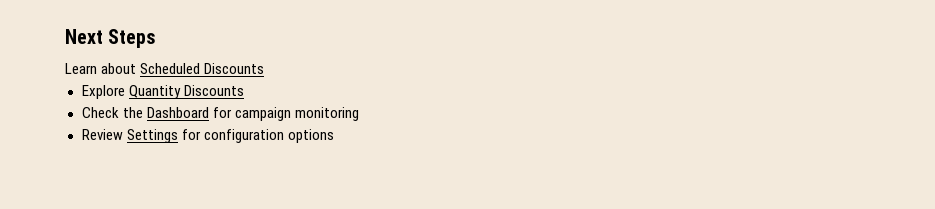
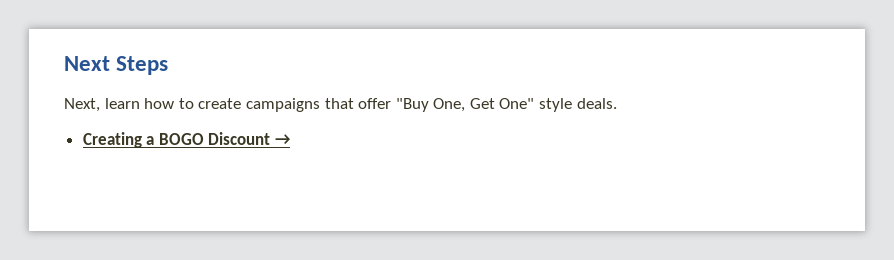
- Learn about Scheduled Discounts
- Explore Quantity Discounts
- Check the Dashboard for campaign monitoring
- Review Settings for configuration options
+ Next, learn how to create campaigns that offer "Buy One, Get One" style deals.
+ Creating a BOGO Discount →

